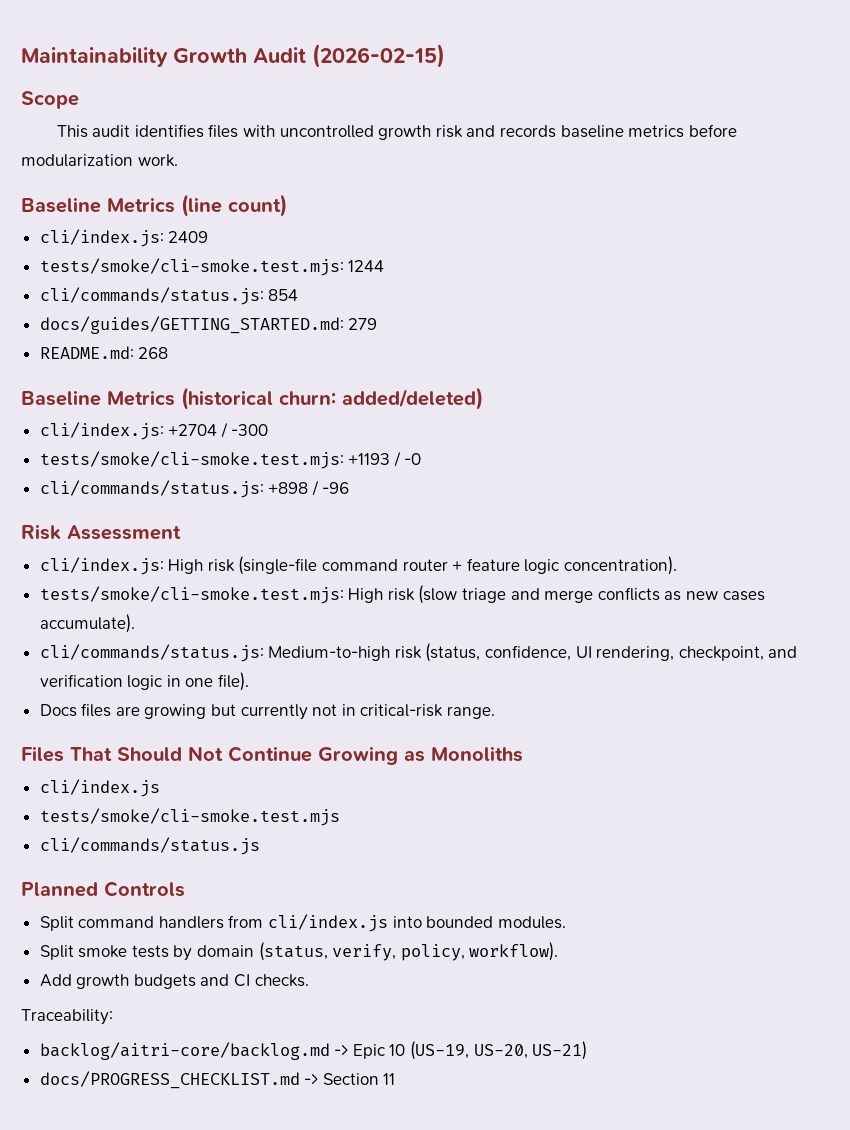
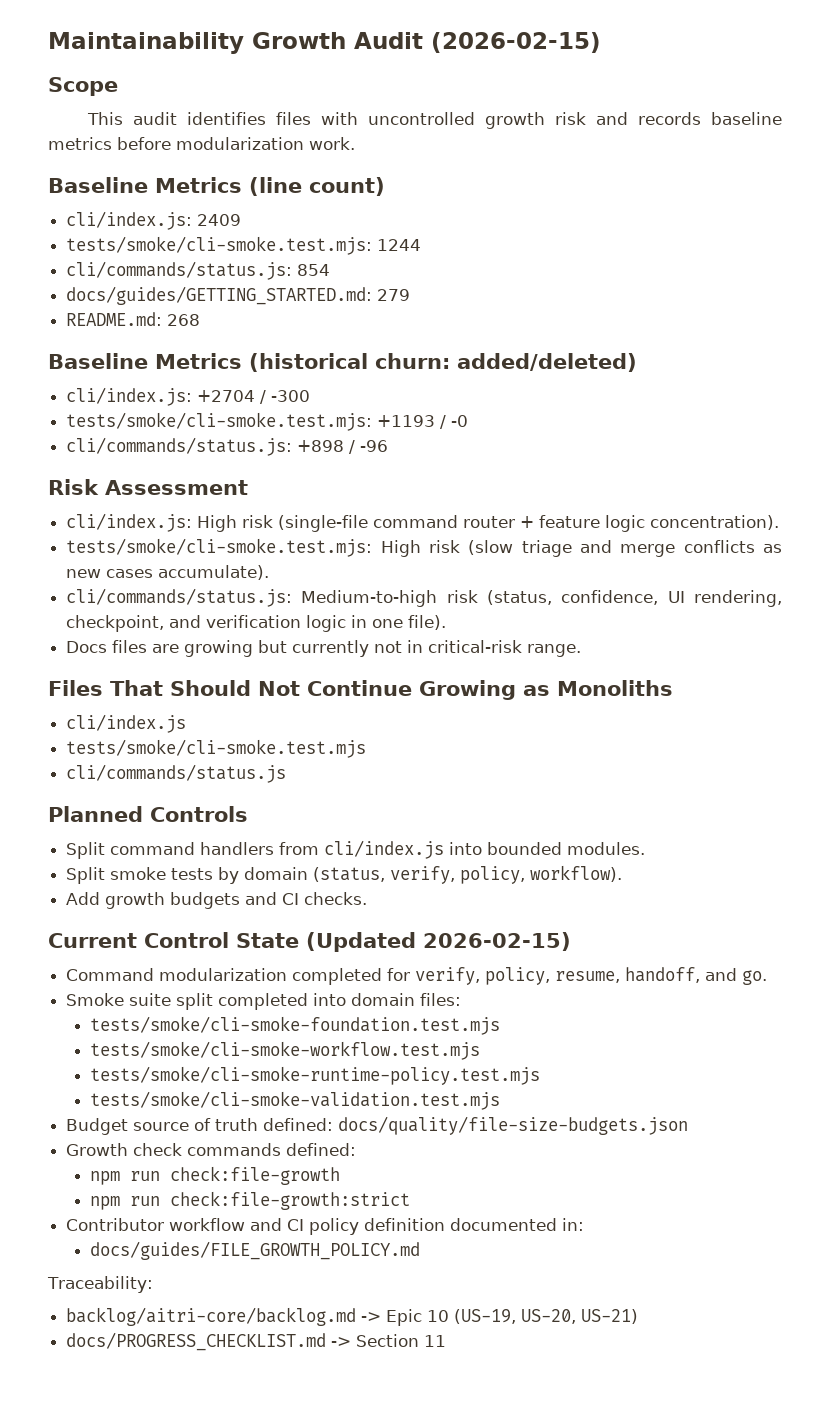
+ Current Control State (Updated 2026-02-15)
+ Command modularization completed for verify, policy, resume, handoff, and go.
+ Smoke suite split completed into domain files:
+ tests/smoke/cli-smoke-foundation.test.mjs
+ tests/smoke/cli-smoke-workflow.test.mjs
+ tests/smoke/cli-smoke-runtime-policy.test.mjs
+ tests/smoke/cli-smoke-validation.test.mjs
+ Budget source of truth defined: docs/quality/file-size-budgets.json
+ Growth check commands defined:
+ npm run check:file-growth
+ npm run check:file-growth:strict
+ Contributor workflow and CI policy definition documented in:
+ docs/guides/FILE_GROWTH_POLICY.md

